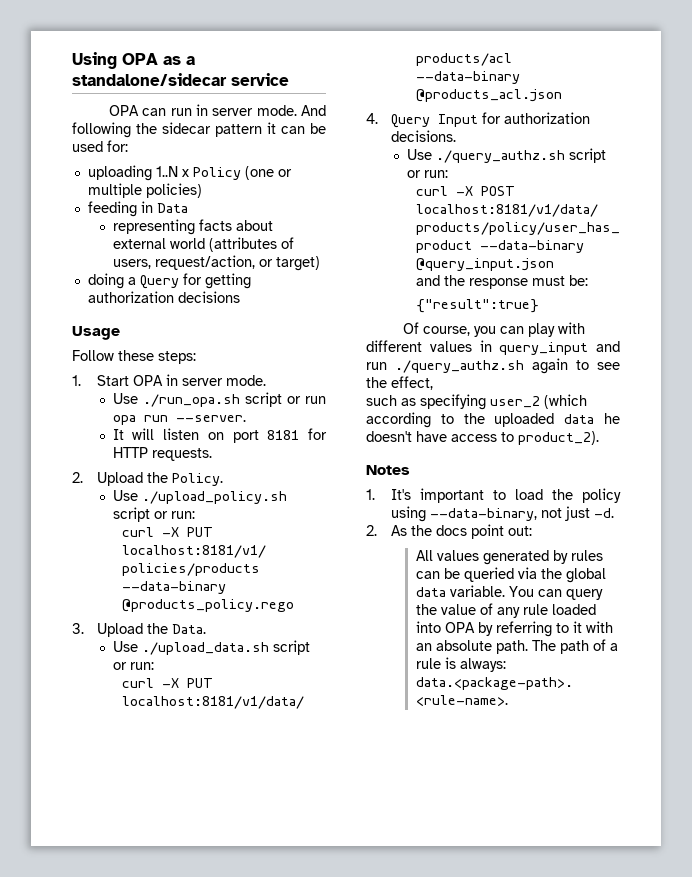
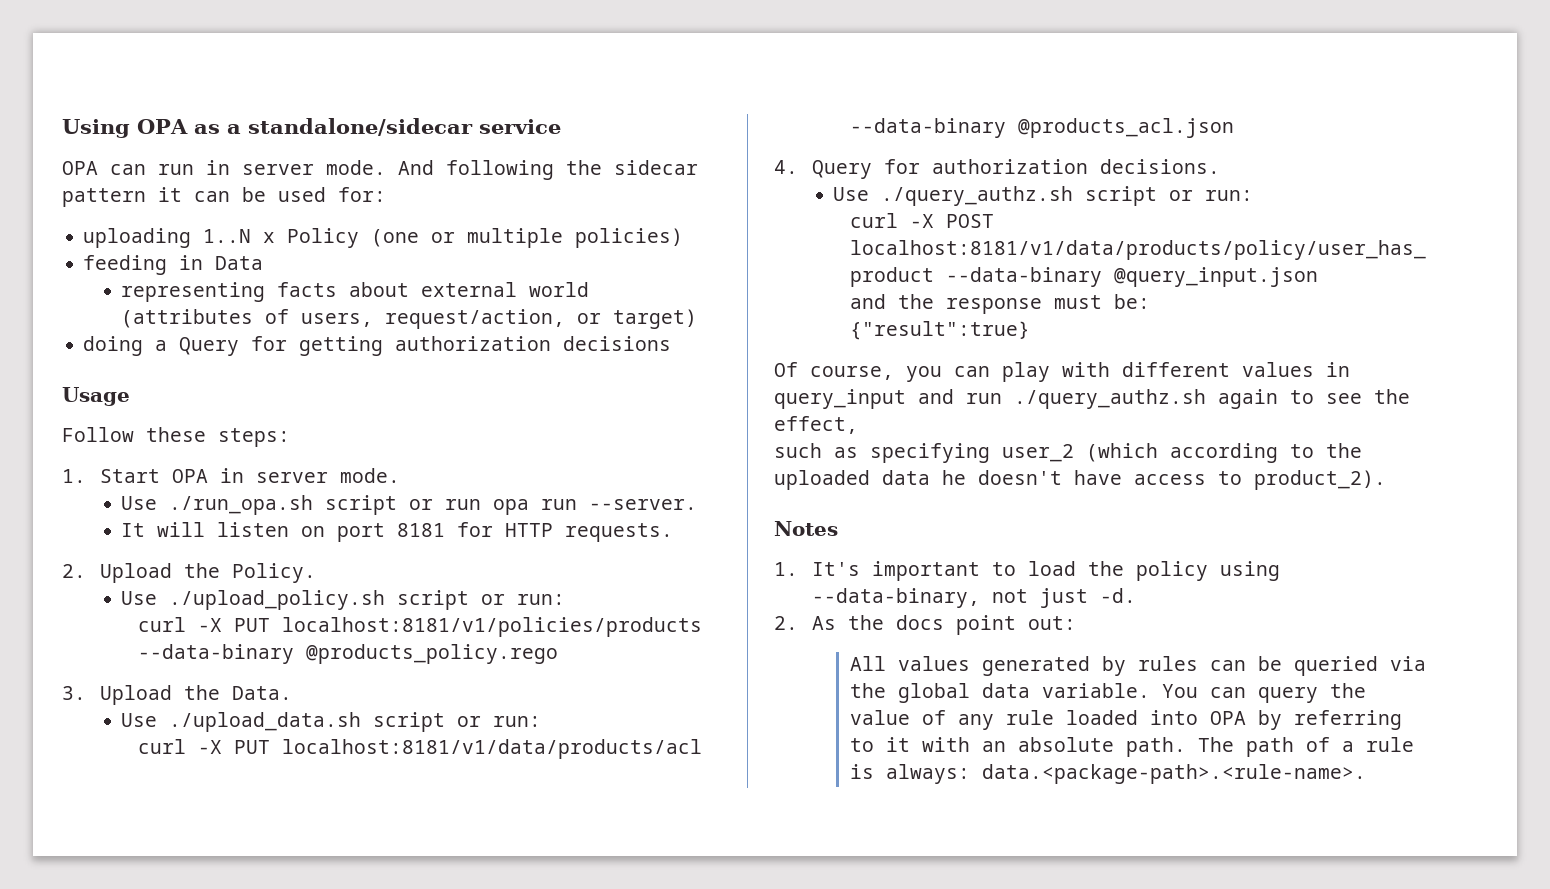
- 4. Query Input for authorization decisions.
+ 4. Query for authorization decisions.

